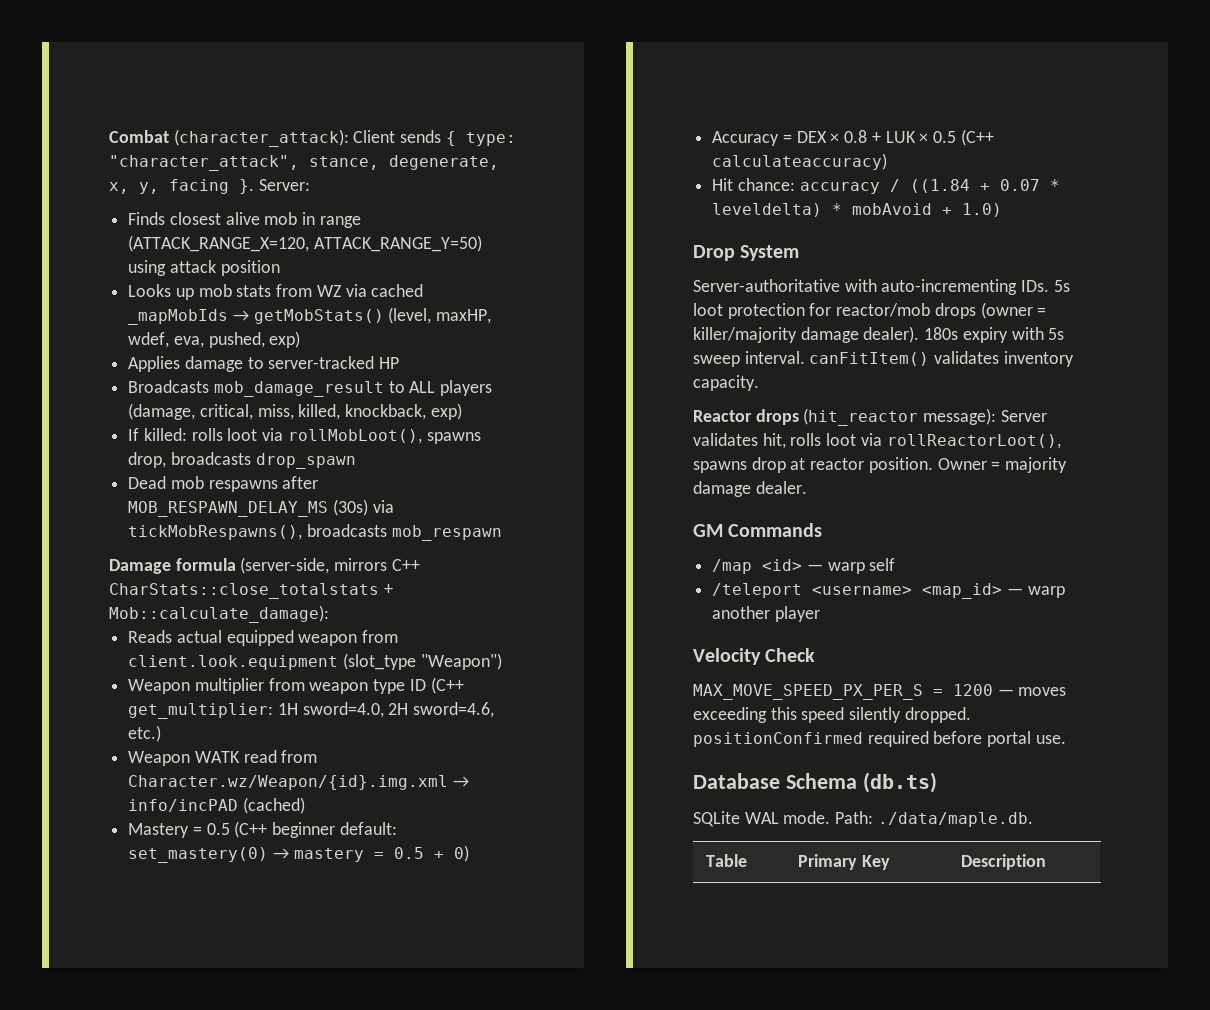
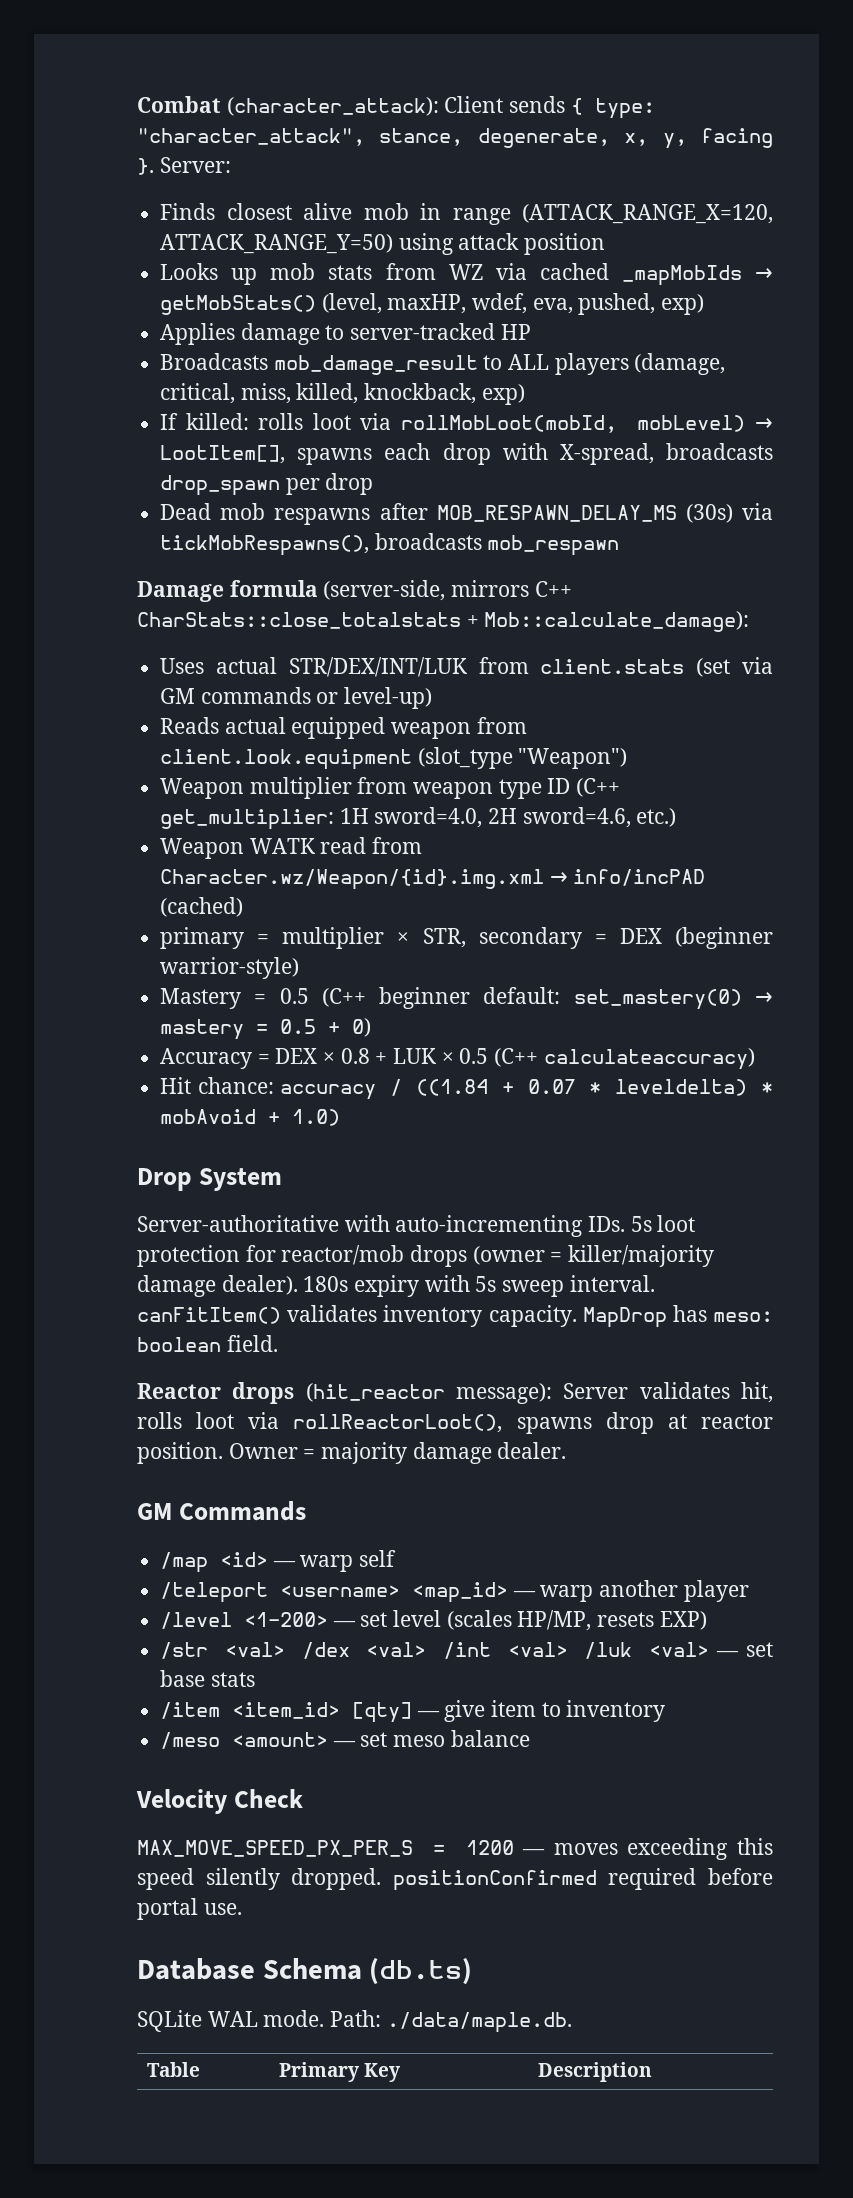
- If killed: rolls loot via rollMobLoot(), spawns drop, broadcasts drop_spawn
+ If killed: rolls loot via rollMobLoot(mobId, mobLevel) → LootItem[], spawns each drop with X-spread, broadcasts drop_spawn per drop
+ Uses actual STR/DEX/INT/LUK from client.stats (set via GM commands or level-up)
+ primary = multiplier × STR, secondary = DEX (beginner warrior-style)
+ MapDrop has meso: boolean field.
+ /level <1-200> — set level (scales HP/MP, resets EXP)
+ /str <val> /dex <val> /int <val> /luk <val> — set base stats
+ /item <item_id> [qty] — give item to inventory
+ /meso <amount> — set meso balance

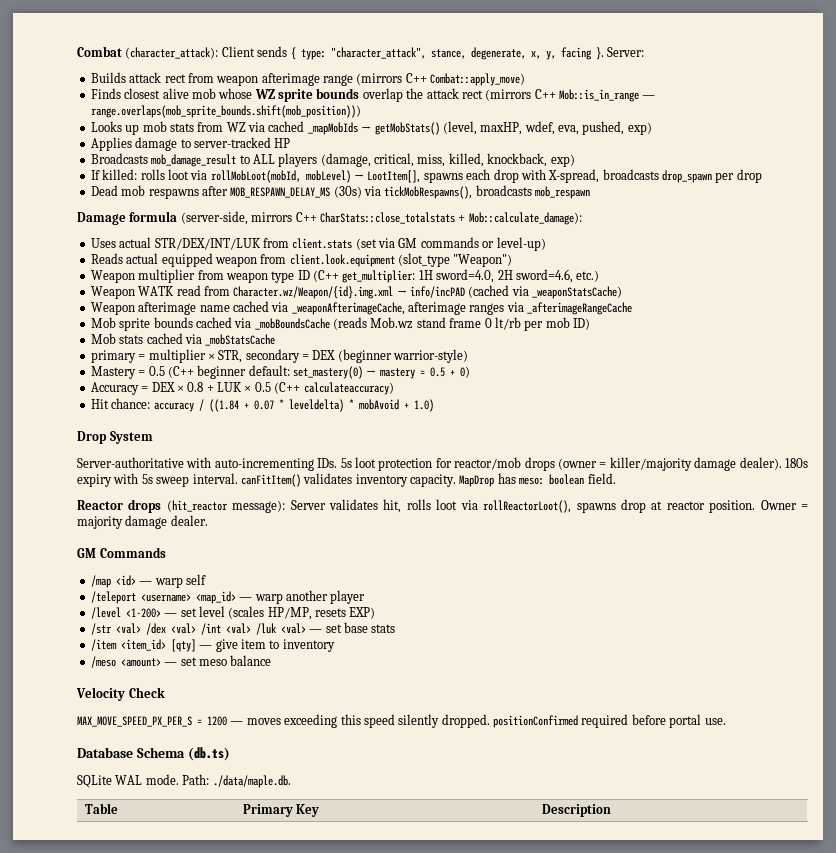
- Finds closest alive mob in range (ATTACK_RANGE_X=120, ATTACK_RANGE_Y=50) using attack position
+ Builds attack rect from weapon afterimage range (mirrors C++ Combat::apply_move)
+ Finds closest alive mob whose WZ sprite bounds overlap the attack rect (mirrors C++ Mob::is_in_range — range.overlaps(mob_sprite_bounds.shift(mob_position)))
- Weapon WATK read from Character.wz/Weapon/{id}.img.xml → info/incPAD (cached)
+ Weapon WATK read from Character.wz/Weapon/{id}.img.xml → info/incPAD (cached via _weaponStatsCache)
+ Weapon afterimage name cached via _weaponAfterimageCache, afterimage ranges via _afterimageRangeCache
+ Mob sprite bounds cached via _mobBoundsCache (reads Mob.wz stand frame 0 lt/rb per mob ID)
+ Mob stats cached via _mobStatsCache

